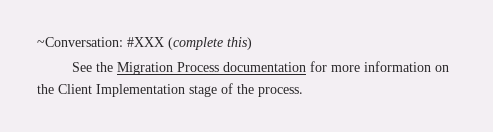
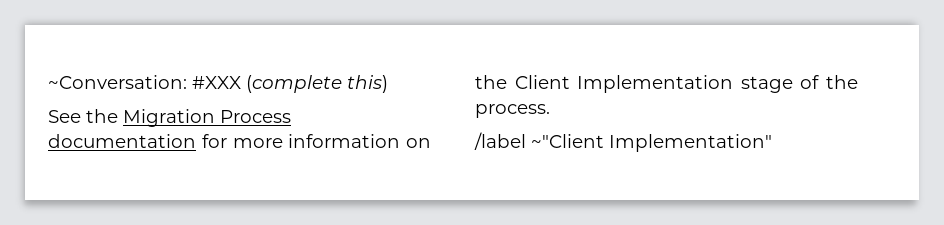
+ /label ~"Client Implementation"

